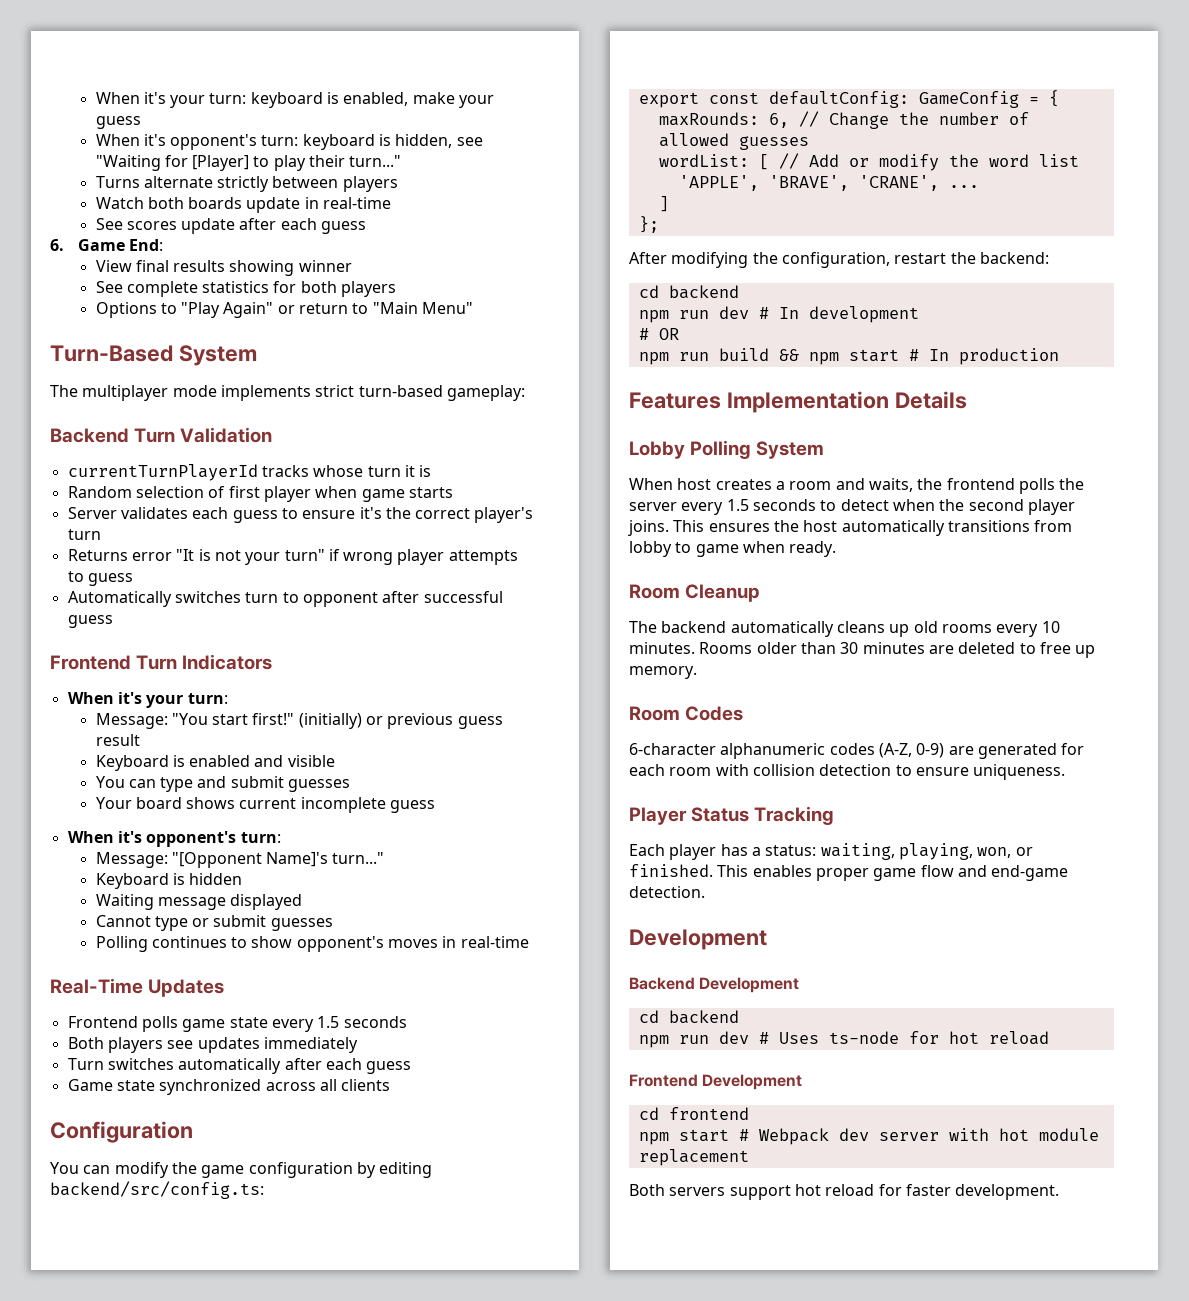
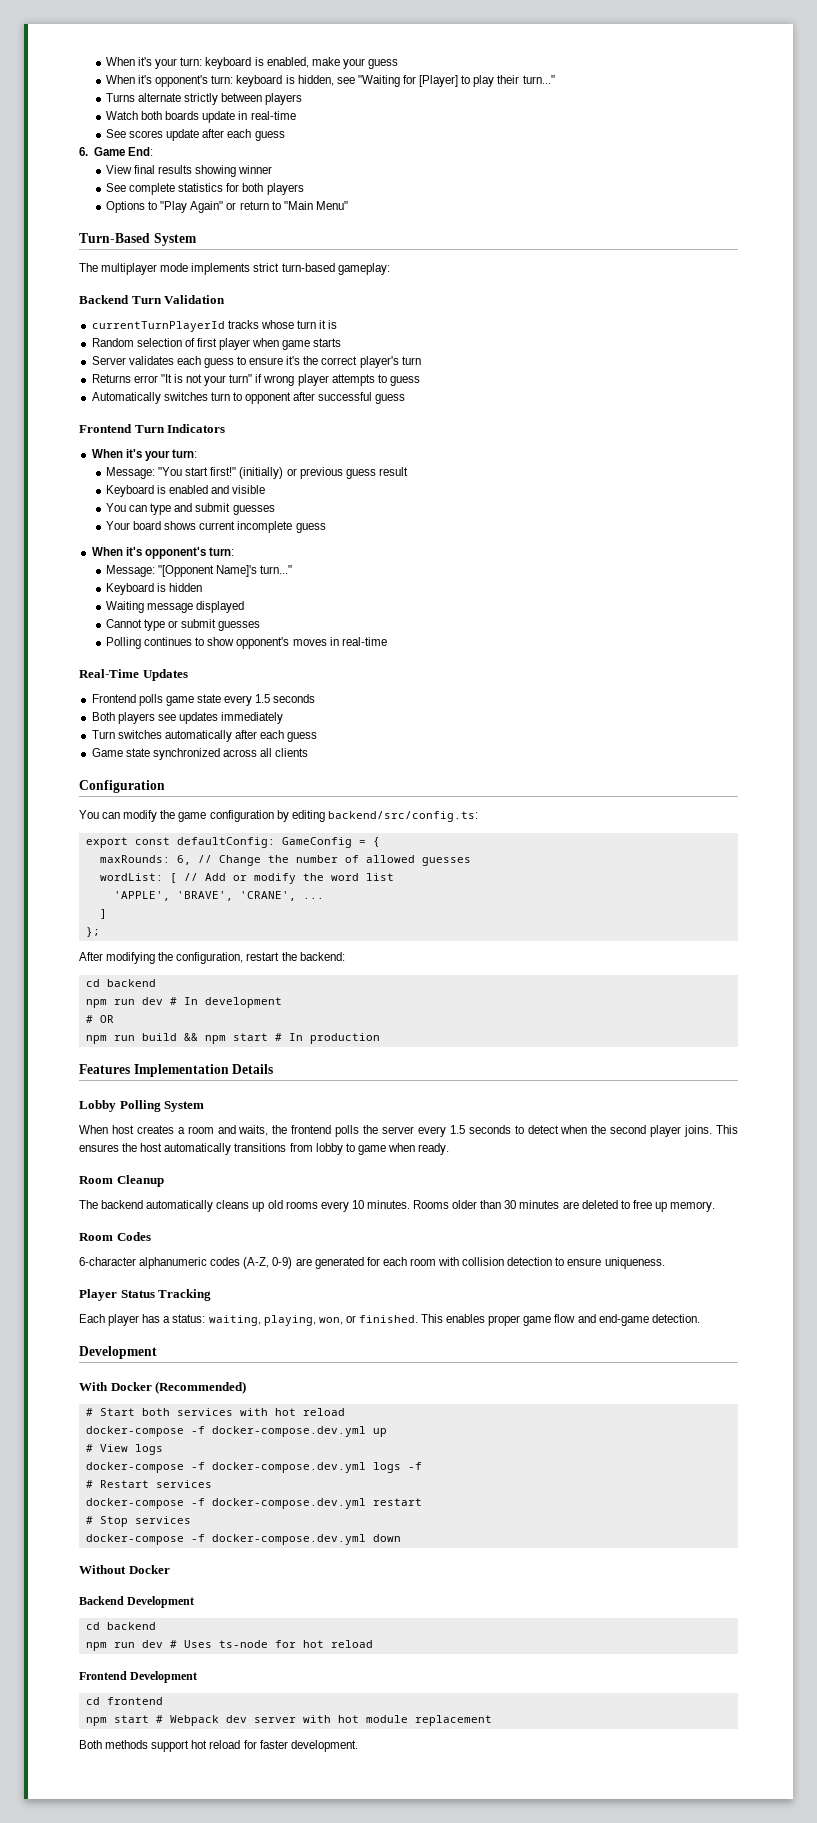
+ With Docker (Recommended)
+ # Start both services with hot reload
+ docker-compose -f docker-compose.dev.yml up
+ # View logs
+ docker-compose -f docker-compose.dev.yml logs -f
+ # Restart services
+ docker-compose -f docker-compose.dev.yml restart
+ # Stop services
+ docker-compose -f docker-compose.dev.yml down
+ Without Docker
- Both servers support hot reload for faster development.
+ Both methods support hot reload for faster development.

